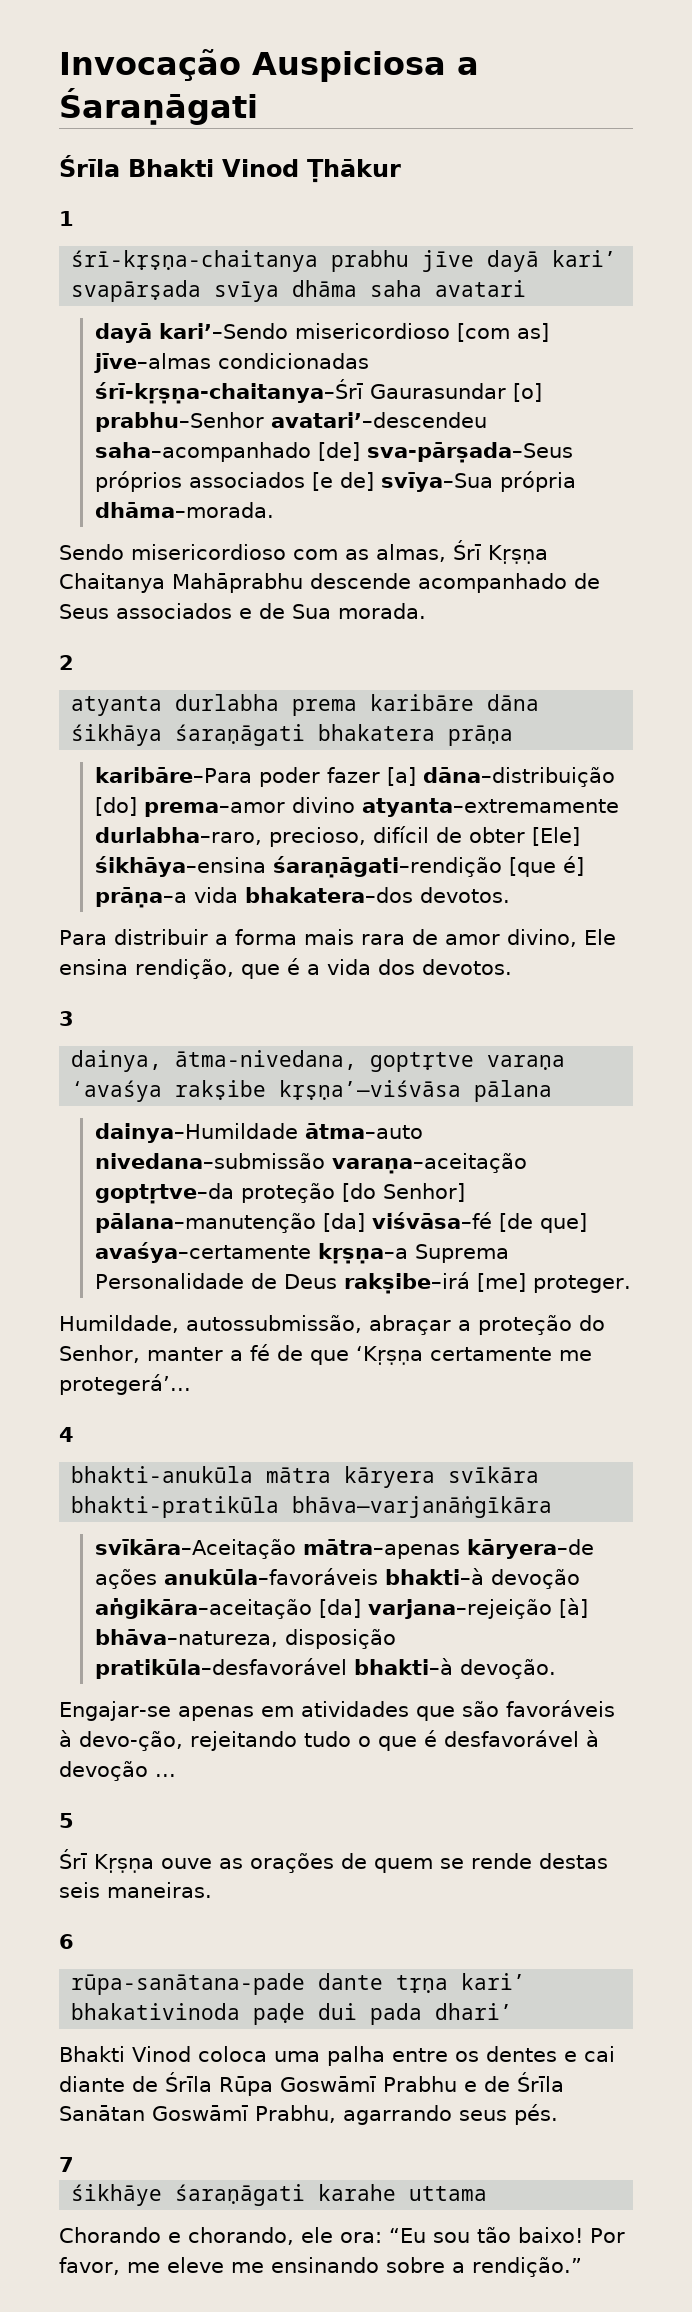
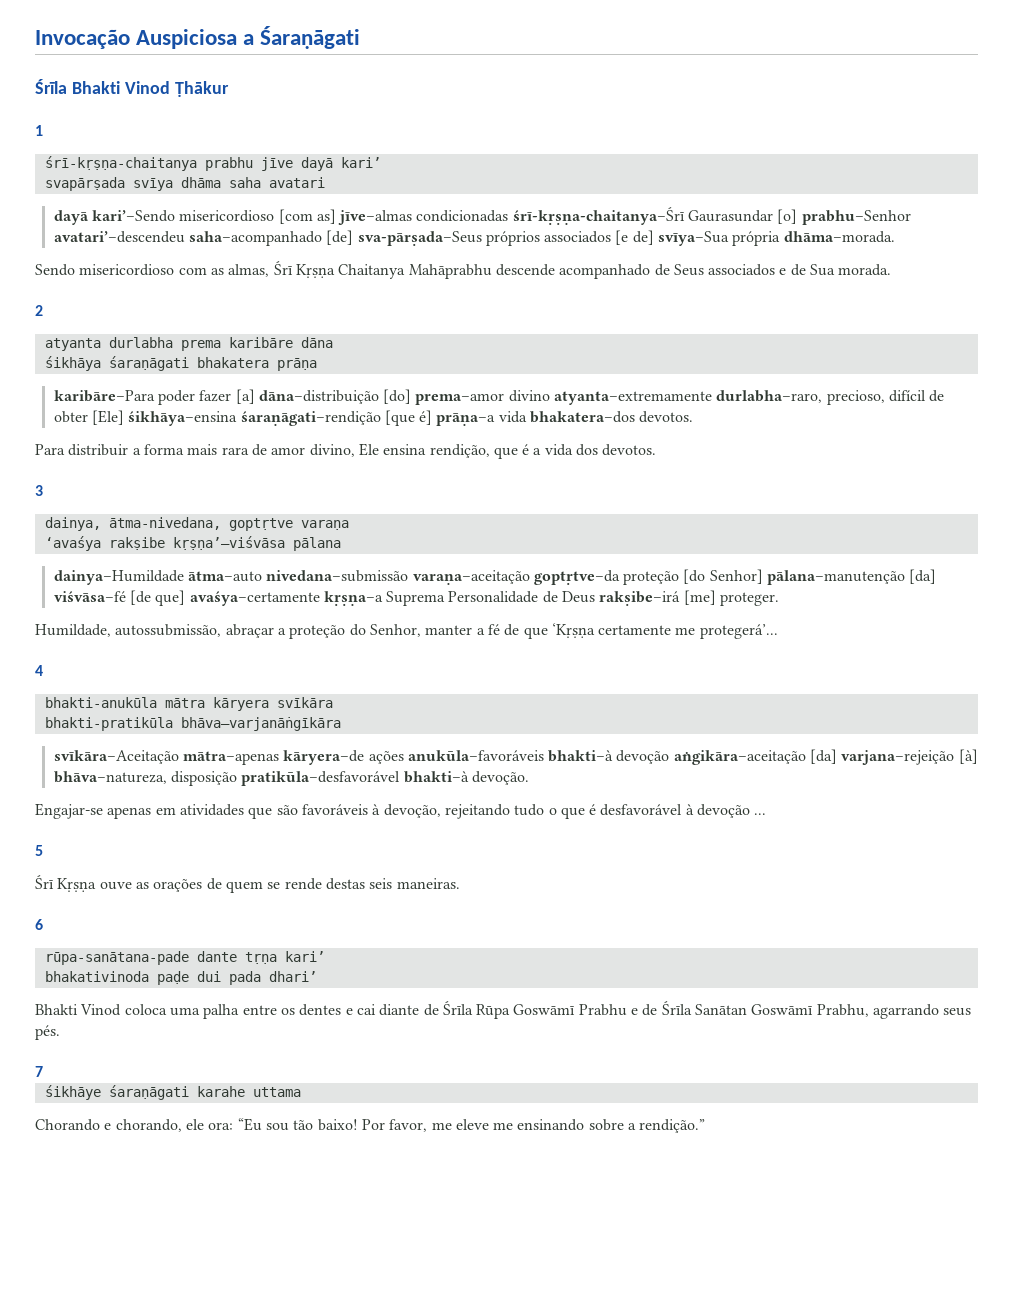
- Engajar-se apenas em atividades que são favoráveis à devo-ção, rejeitando tudo o que é desfavorável à devoção ...
+ Engajar-se apenas em atividades que são favoráveis à devoção, rejeitando tudo o que é desfavorável à devoção ...

